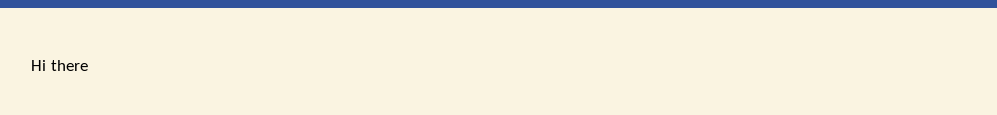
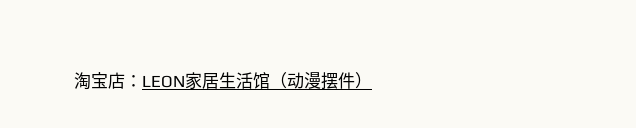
- Hi there
+ 淘宝店：LEON家居生活馆（动漫摆件）

